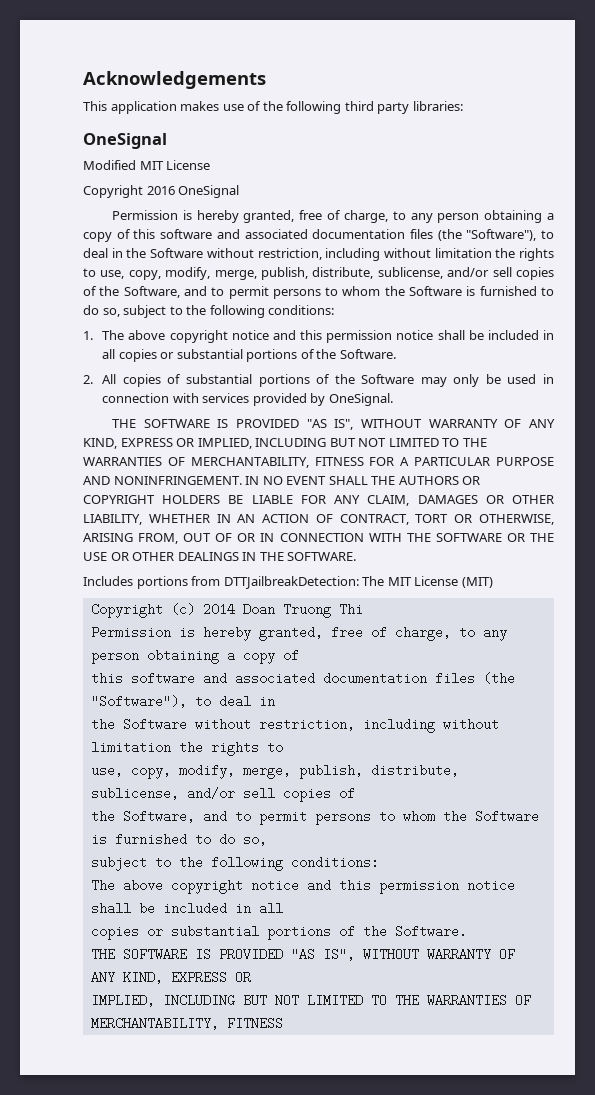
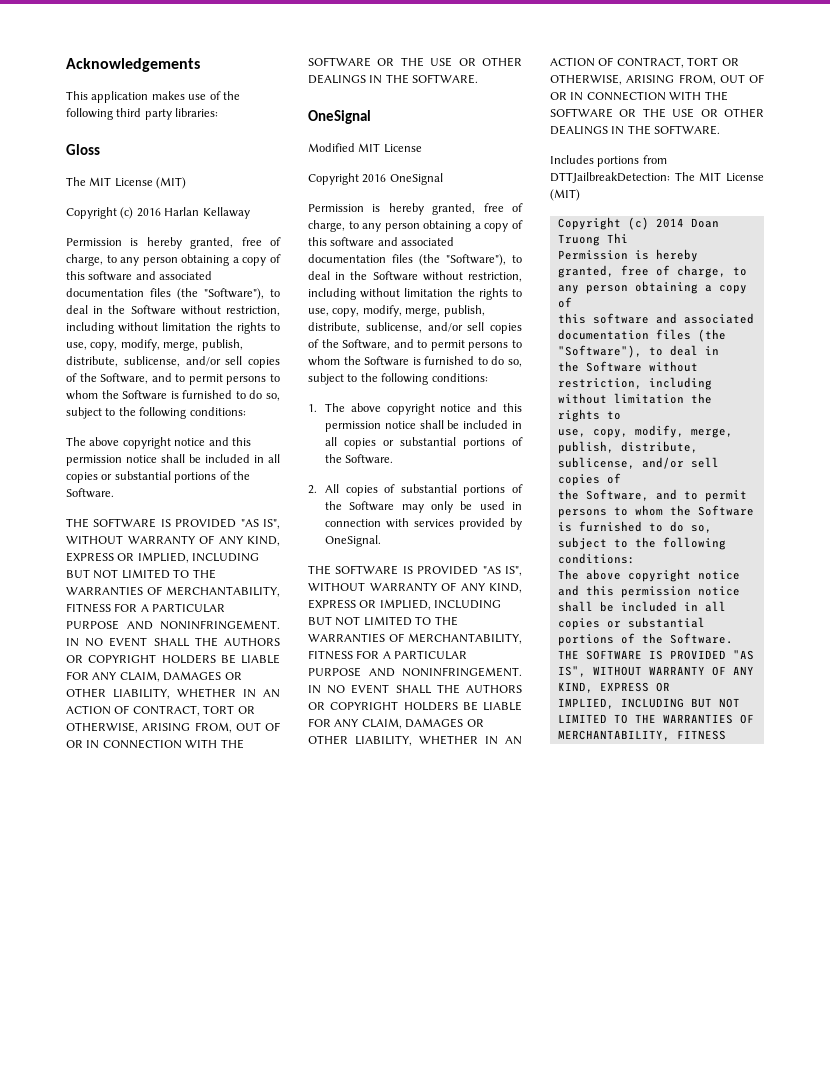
+ Gloss
+ The MIT License (MIT)
+ Copyright (c) 2016 Harlan Kellaway
+ Permission is hereby granted, free of charge, to any person obtaining a copy of this software and associated documentation files (the "Software"), to deal in the Software without restriction, including without limitation the rights to use, copy, modify, merge, publish, distribute, sublicense, and/or sell copies of the Software, and to permit persons to whom the Software is furnished to do so, subject to the following conditions:
+ The above copyright notice and this permission notice shall be included in all copies or substantial portions of the Software.
+ THE SOFTWARE IS PROVIDED "AS IS", WITHOUT WARRANTY OF ANY KIND, EXPRESS OR IMPLIED, INCLUDING BUT NOT LIMITED TO THE WARRANTIES OF MERCHANTABILITY, FITNESS FOR A PARTICULAR PURPOSE AND NONINFRINGEMENT. IN NO EVENT SHALL THE AUTHORS OR COPYRIGHT HOLDERS BE LIABLE FOR ANY CLAIM, DAMAGES OR OTHER LIABILITY, WHETHER IN AN ACTION OF CONTRACT, TORT OR OTHERWISE, ARISING FROM, OUT OF OR IN CONNECTION WITH THE SOFTWARE OR THE USE OR OTHER DEALINGS IN THE SOFTWARE.

